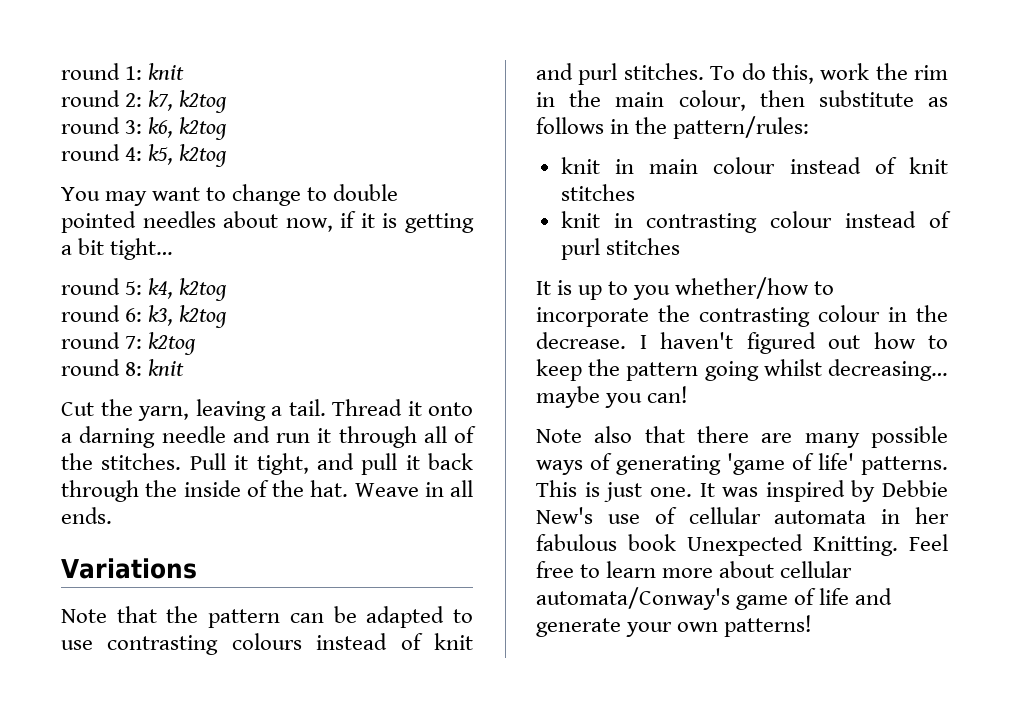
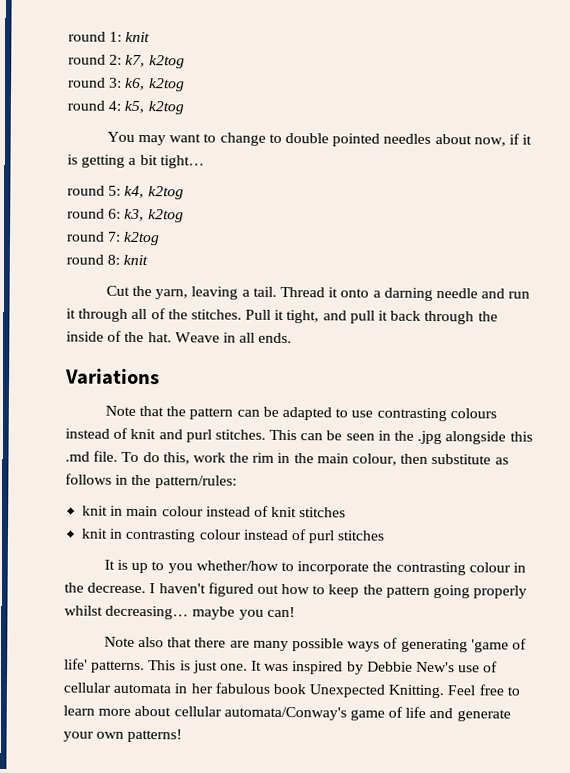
+ This can be seen in the .jpg alongside this .md file.
- I haven't figured out how to keep the pattern going whilst decreasing… maybe you can!
+ I haven't figured out how to keep the pattern going properly whilst decreasing… maybe you can!

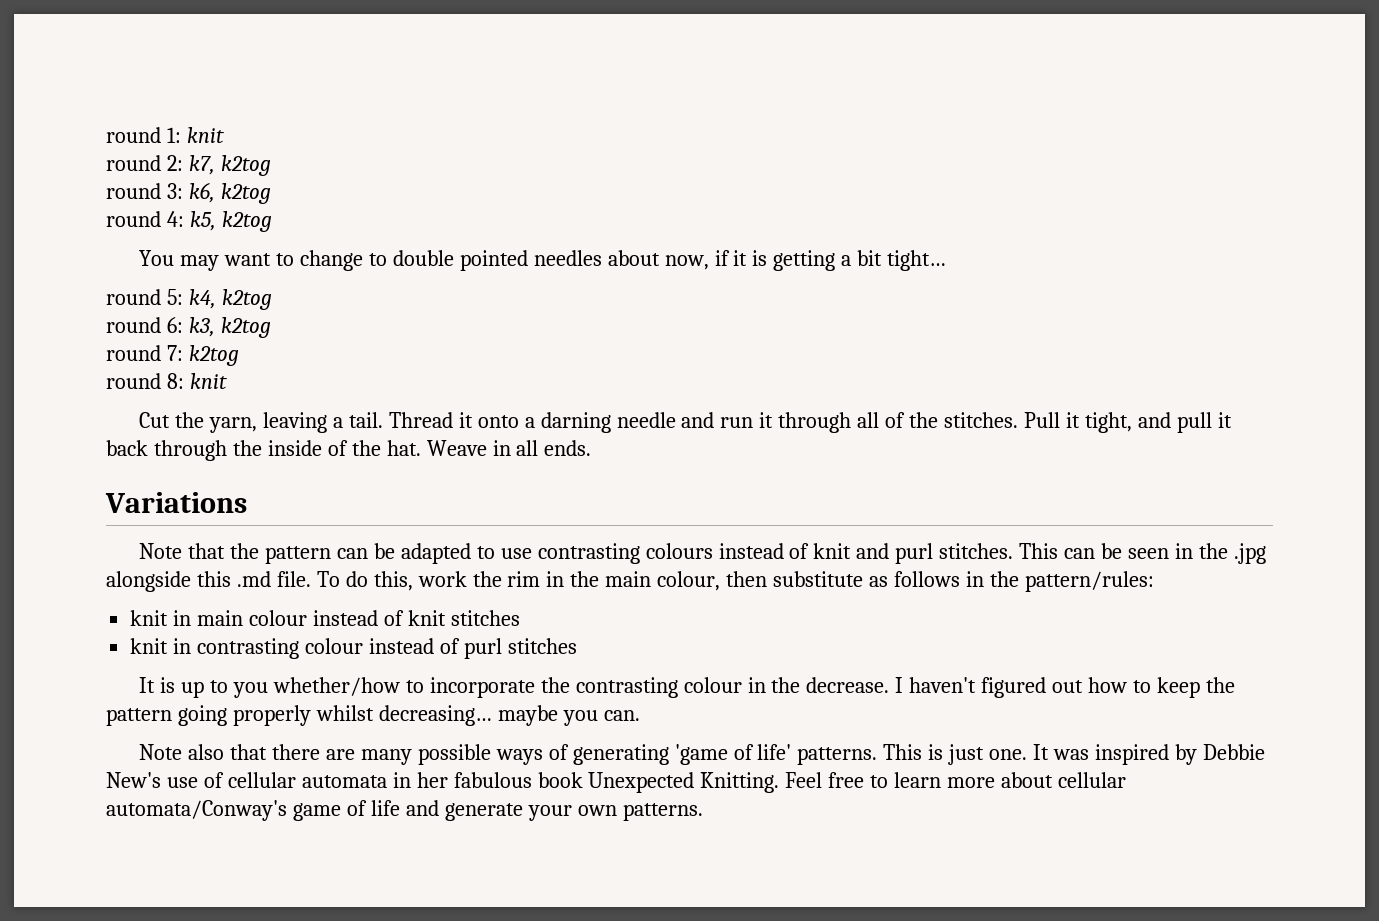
- I haven't figured out how to keep the pattern going properly whilst decreasing… maybe you can!
+ I haven't figured out how to keep the pattern going properly whilst decreasing… maybe you can.
- Feel free to learn more about cellular automata/Conway's game of life and generate your own patterns!
+ Feel free to learn more about cellular automata/Conway's game of life and generate your own patterns.

